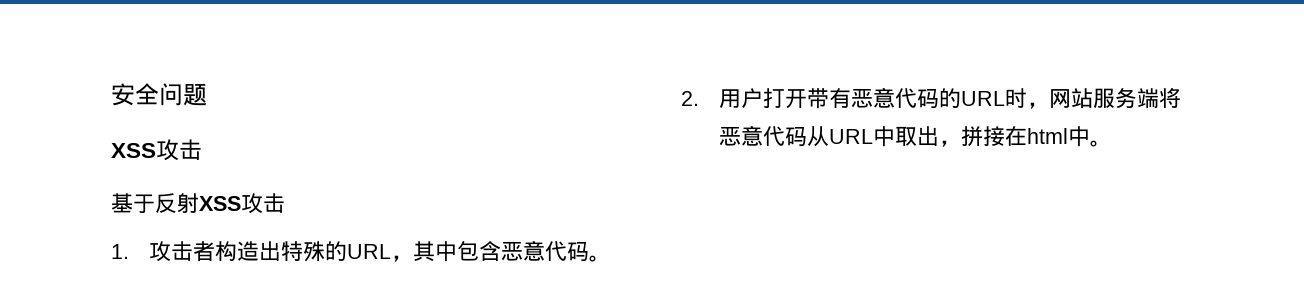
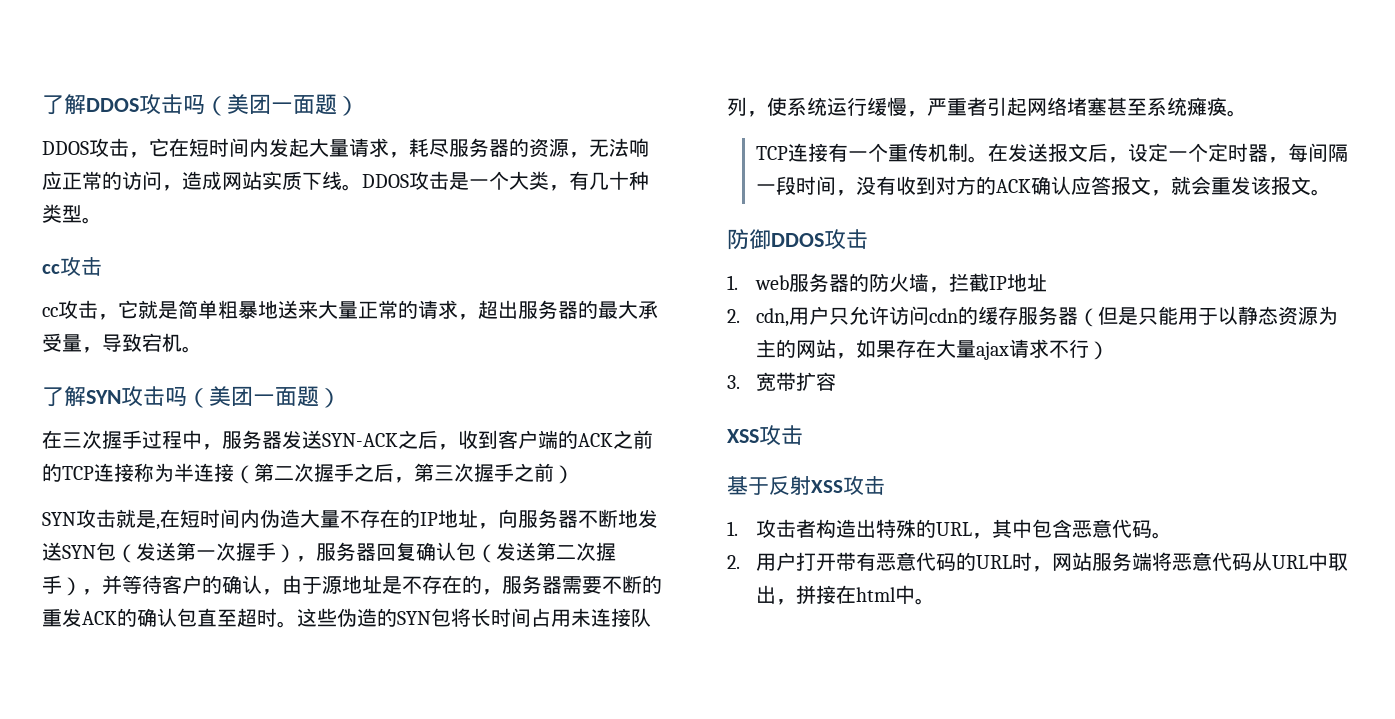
- 安全问题
+ 了解DDOS攻击吗（美团一面题）
+ DDOS攻击，它在短时间内发起大量请求，耗尽服务器的资源，无法响应正常的访问，造成网站实质下线。DDOS攻击是一个大类，有几十种类型。
+ cc攻击
+ cc攻击，它就是简单粗暴地送来大量正常的请求，超出服务器的最大承受量，导致宕机。
+ 了解SYN攻击吗（美团一面题）
+ 在三次握手过程中，服务器发送SYN-ACK之后，收到客户端的ACK之前的TCP连接称为半连接（第二次握手之后，第三次握手之前）
+ SYN攻击就是,在短时间内伪造大量不存在的IP地址，向服务器不断地发送SYN包（发送第一次握手），服务器回复确认包（发送第二次握手），并等待客户的确认，由于源地址是不存在的，服务器需要不断的重发ACK的确认包直至超时。这些伪造的SYN包将长时间占用未连接队列，使系统运行缓慢，严重者引起网络堵塞甚至系统瘫痪。
+ TCP连接有一个重传机制。在发送报文后，设定一个定时器，每间隔一段时间，没有收到对方的ACK确认应答报文，就会重发该报文。
+ 防御DDOS攻击
+ 1. web服务器的防火墙，拦截IP地址
+ 2. cdn,用户只允许访问cdn的缓存服务器（但是只能用于以静态资源为主的网站，如果存在大量ajax请求不行）
+ 3.宽带扩容

